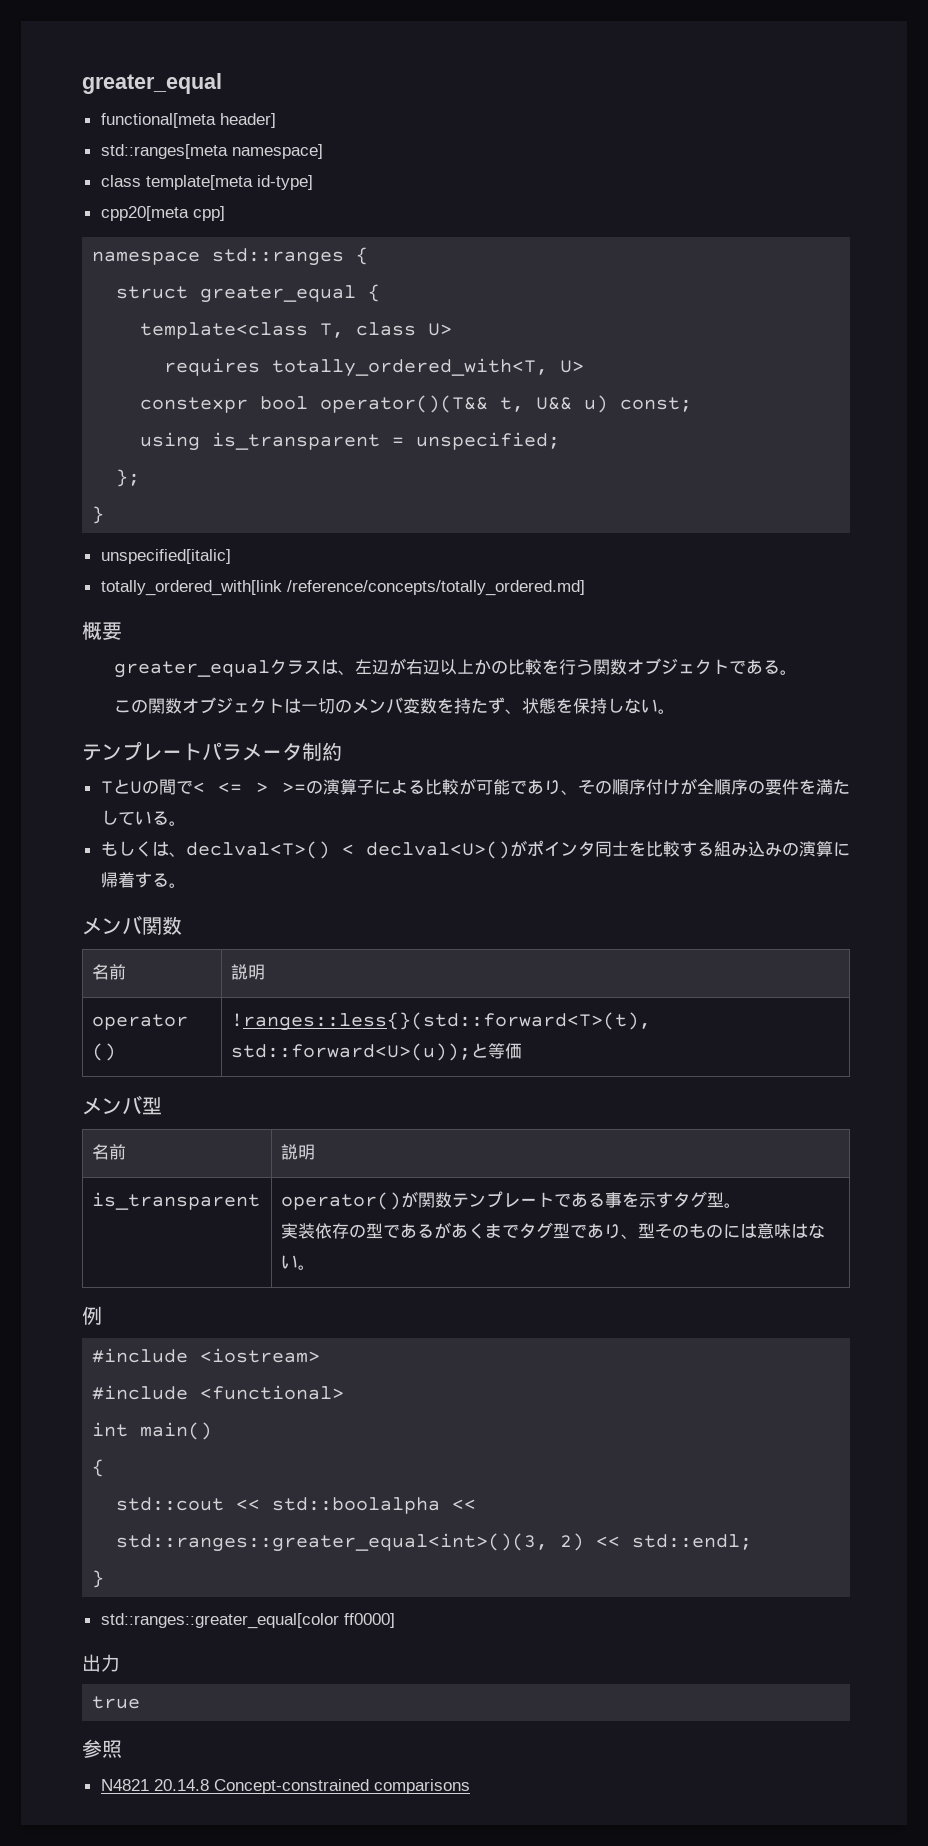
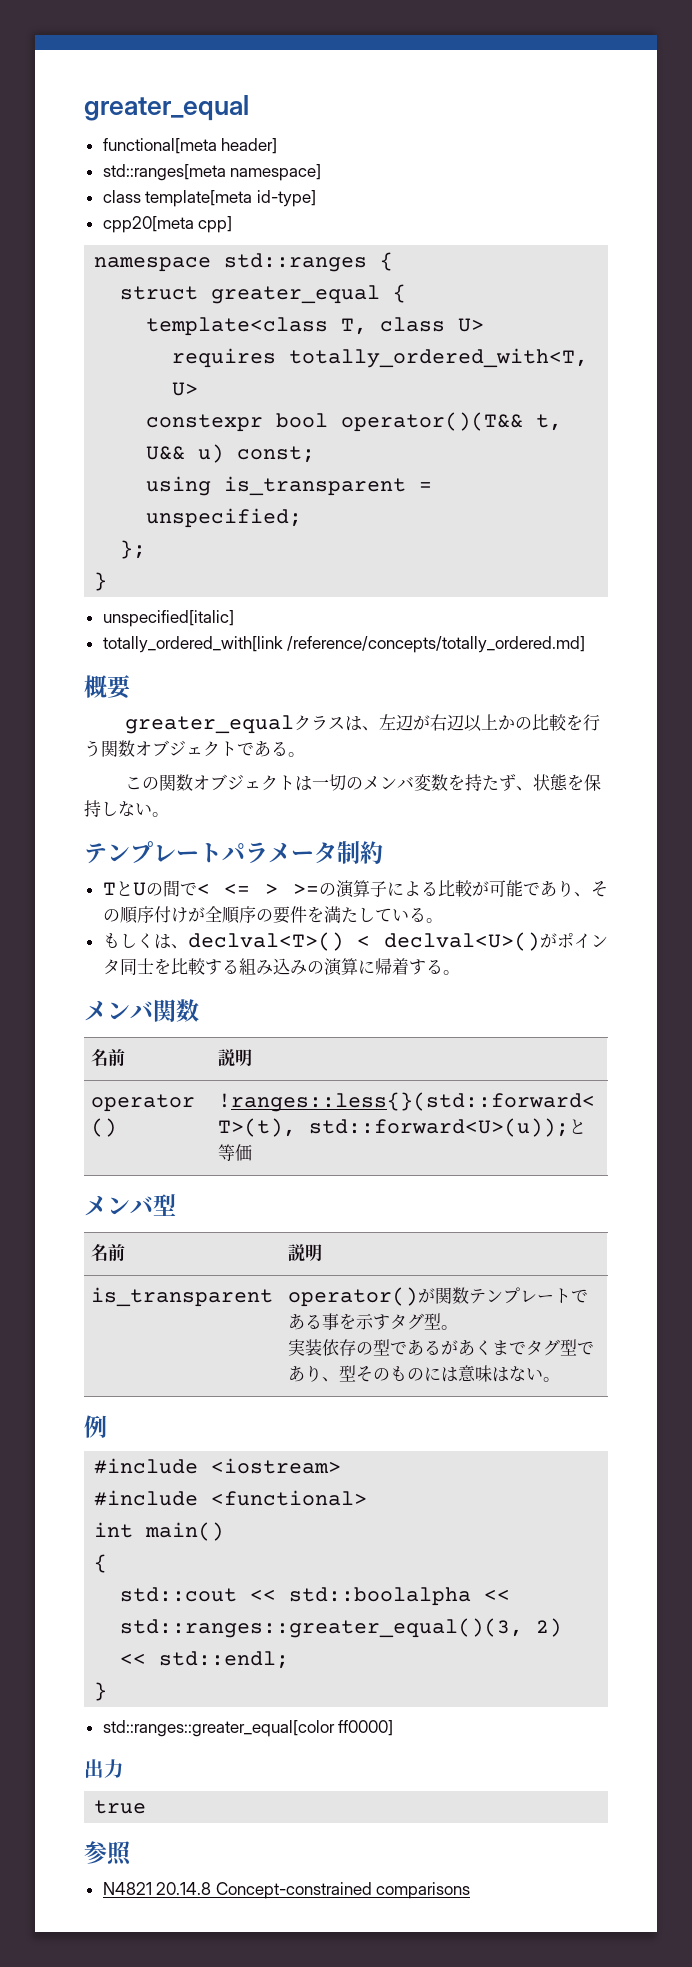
- std::cout << std::boolalpha << std::ranges::greater_equal<int>()(3, 2) << std::endl;
+ std::cout << std::boolalpha << std::ranges::greater_equal()(3, 2) << std::endl;

